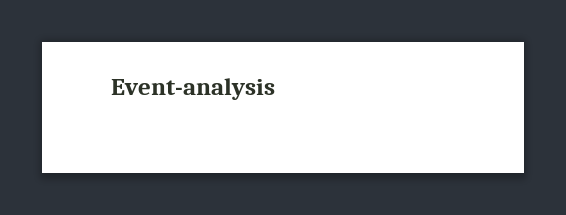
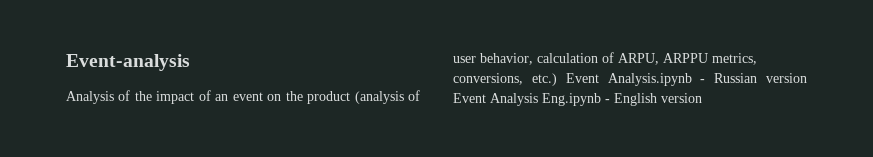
+ Analysis of the impact of an event on the product (analysis of user behavior, calculation of ARPU, ARPPU metrics, conversions, etc.) Event Analysis.ipynb - Russian version Event Analysis Eng.ipynb - English version

